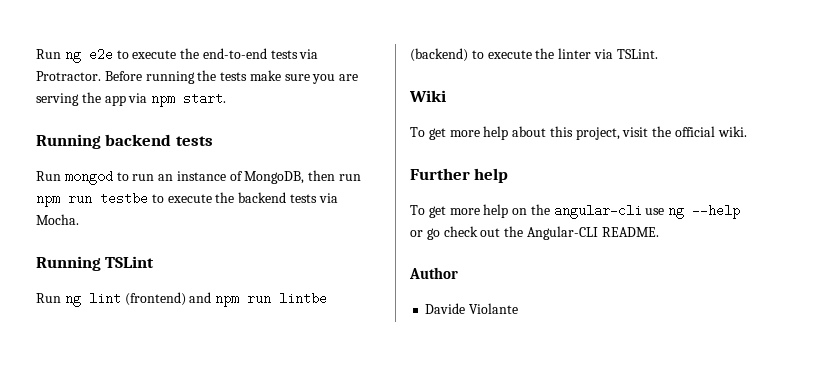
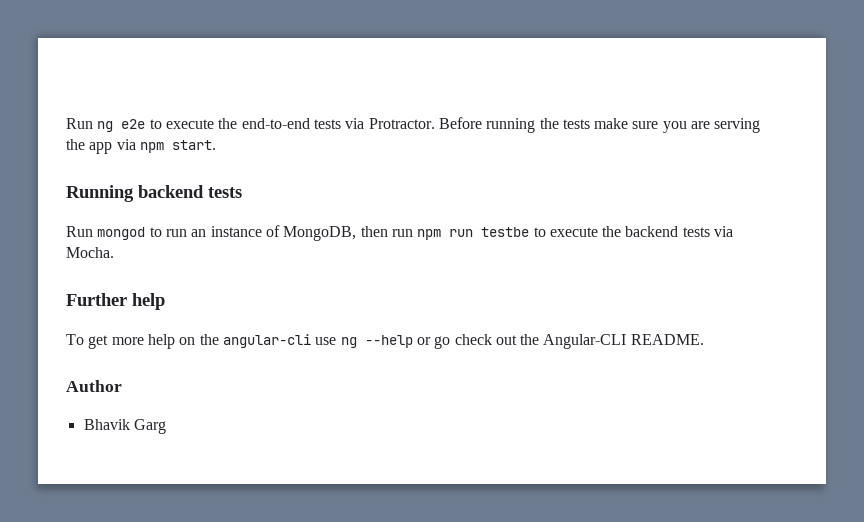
- Running TSLint
- Run ng lint (frontend) and npm run lintbe (backend) to execute the linter via TSLint.
- Wiki
- To get more help about this project, visit the official wiki.
- Davide Violante
+ Bhavik Garg

